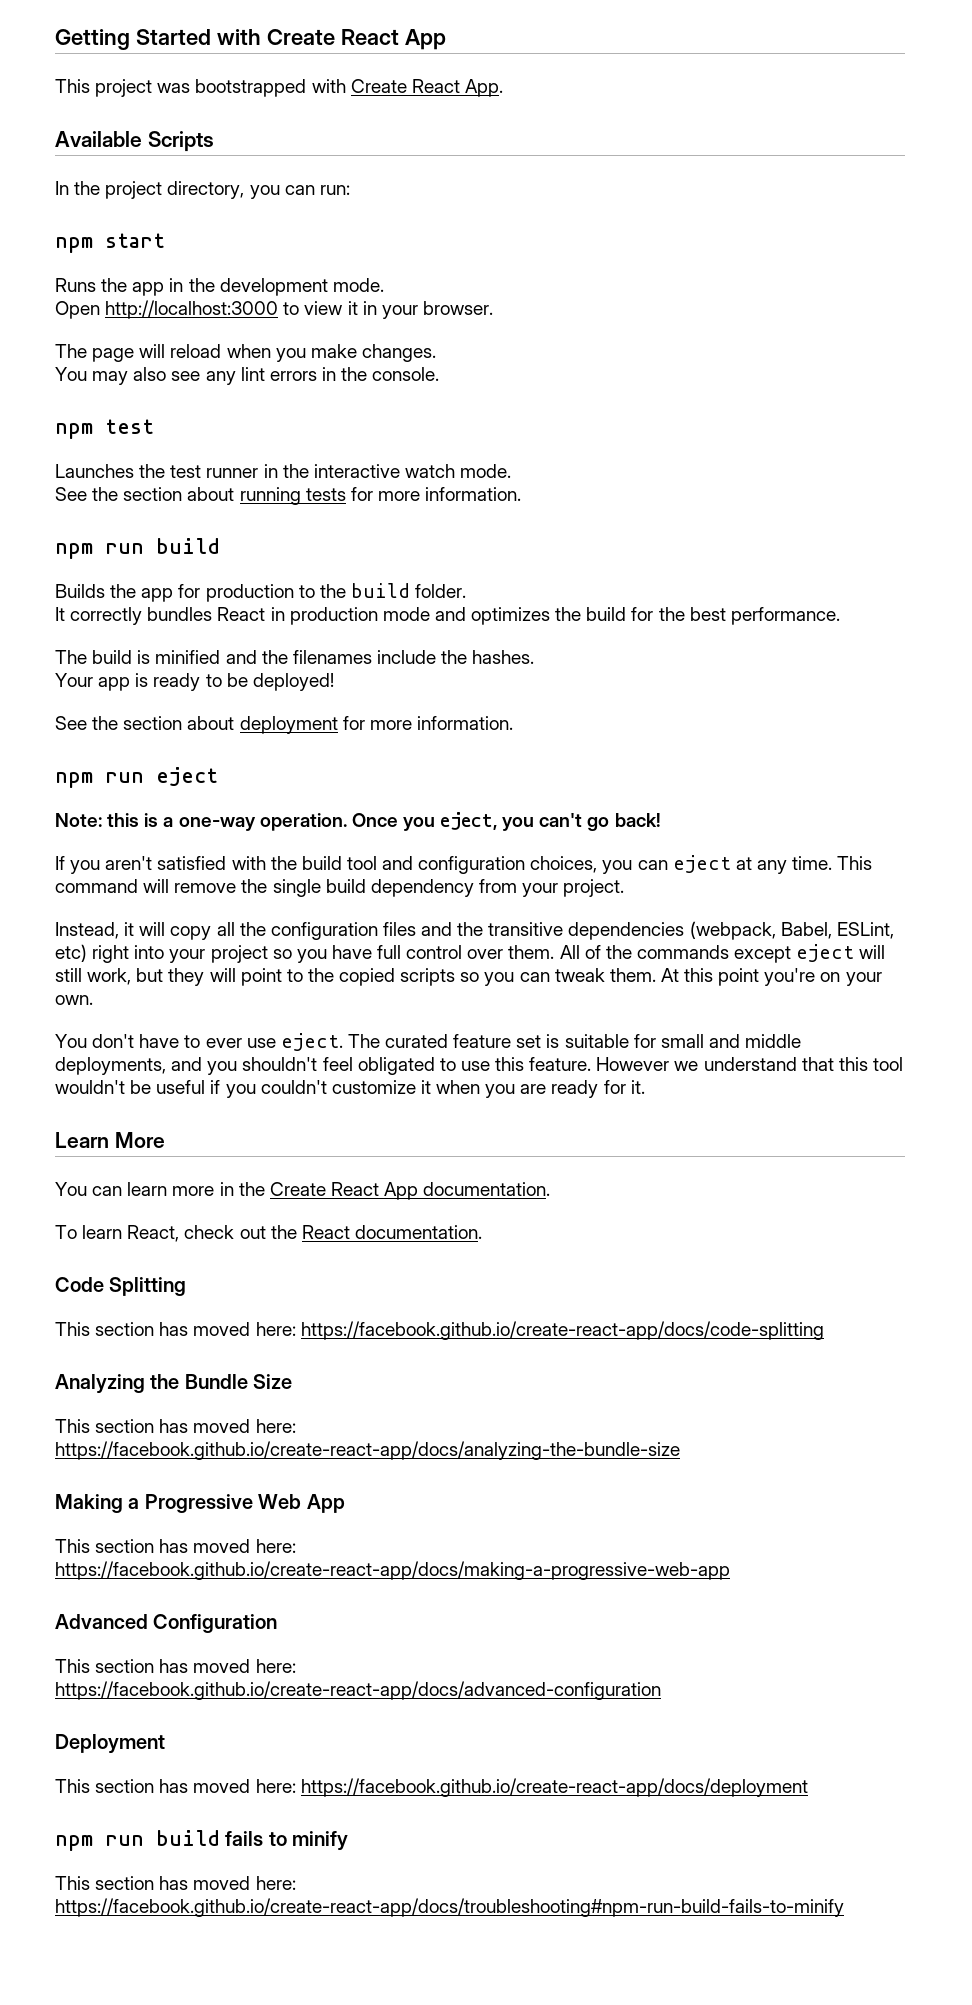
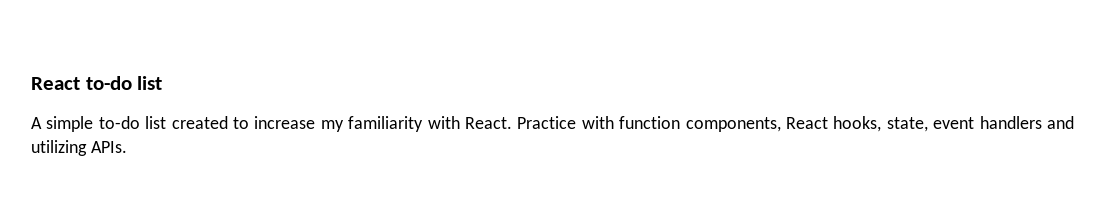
- Getting Started with Create React App
- This project was bootstrapped with Create React App.
- Available Scripts
- In the project directory, you can run:
- npm start
- Runs the app in the development mode.
- Open http://localhost:3000 to view it in your browser.
- The page will reload when you make changes.
- You may also see any lint errors in the console.
- npm test
- Launches the test runner in the interactive watch mode.
- See the section about running tests for more information.
- npm run build
- Builds the app for production to the build folder.
- It correctly bundles React in production mode and optimizes the build for the best performance.
- The build is minified and the filenames include the hashes.
- Your app is ready to be deployed!
- See the section about deployment for more information.
- npm run eject
- Note: this is a one-way operation. Once you eject, you can't go back!
- If you aren't satisfied with the build tool and configuration choices, you can eject at any time. This command will remove the single build dependency from your project.
- Instead, it will copy all the configuration files and the transitive dependencies (webpack, Babel, ESLint, etc) right into your project so you have full control over them. All of the commands except eject will still work, but they will point to the copied scripts so you can tweak them. At this point you're on your own.
- You don't have to ever use eject. The curated feature set is suitable for small and middle deployments, and you shouldn't feel obligated to use this feature. However we understand that this tool wouldn't be useful if you couldn't customize it when you are ready for it.
- Learn More
- You can learn more in the Create React App documentation.
- To learn React, check out the React documentation.
- Code Splitting
- This section has moved here: https://facebook.github.io/create-react-app/docs/code-splitting
- Analyzing the Bundle Size
- This section has moved here: https://facebook.github.io/create-react-app/docs/analyzing-the-bundle-size
- Making a Progressive Web App
- This section has moved here: https://facebook.github.io/create-react-app/docs/making-a-progressive-web-app
- Advanced Configuration
- This section has moved here: https://facebook.github.io/create-react-app/docs/advanced-configuration
- Deployment
- This section has moved here: https://facebook.github.io/create-react-app/docs/deployment
- npm run build fails to minify
- This section has moved here: https://facebook.github.io/create-react-app/docs/troubleshooting#npm-run-build-fails-to-minify
+ React to-do list
+ A simple to-do list created to increase my familiarity with React. Practice with function components, React hooks, state, event handlers and utilizing APIs.

